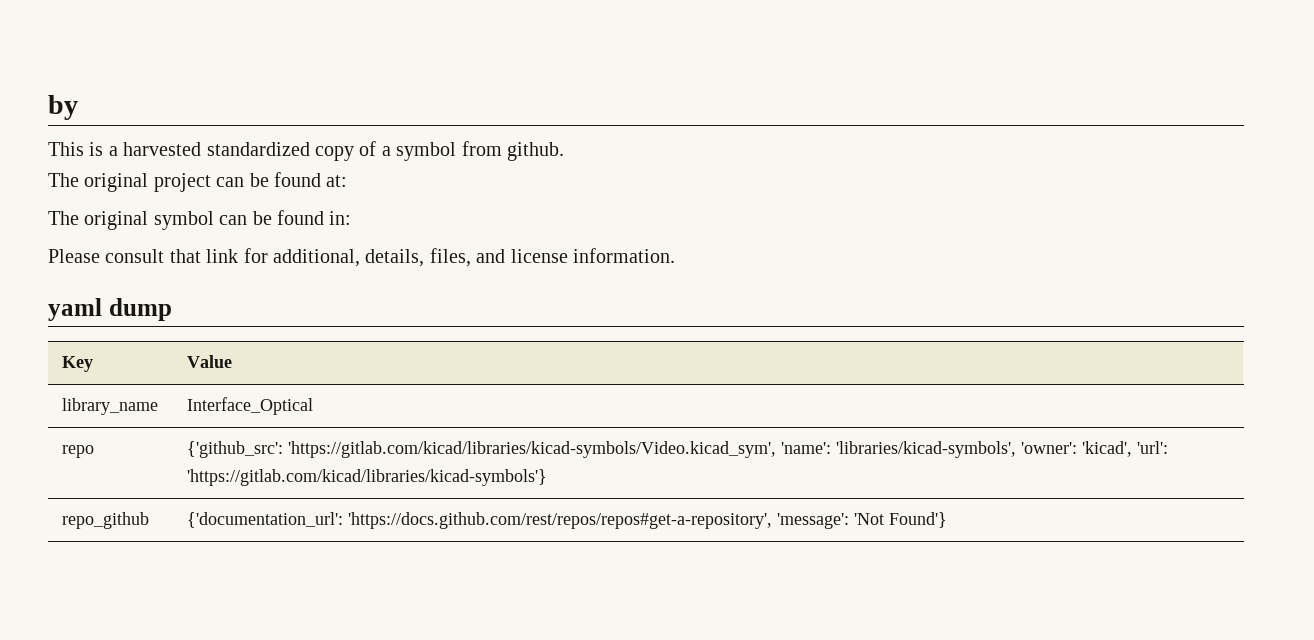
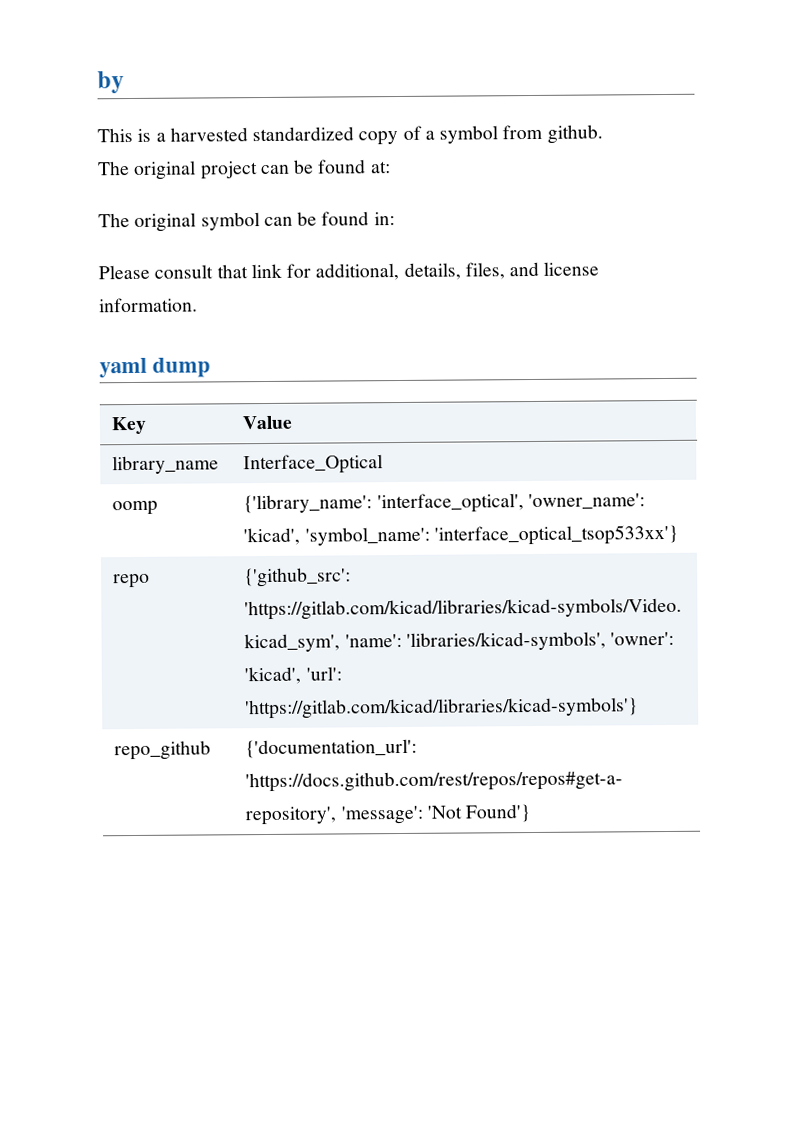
+ oomp | {'library_name': 'interface_optical', 'owner_name': 'kicad', 'symbol_name': 'interface_optical_tsop533xx'}

